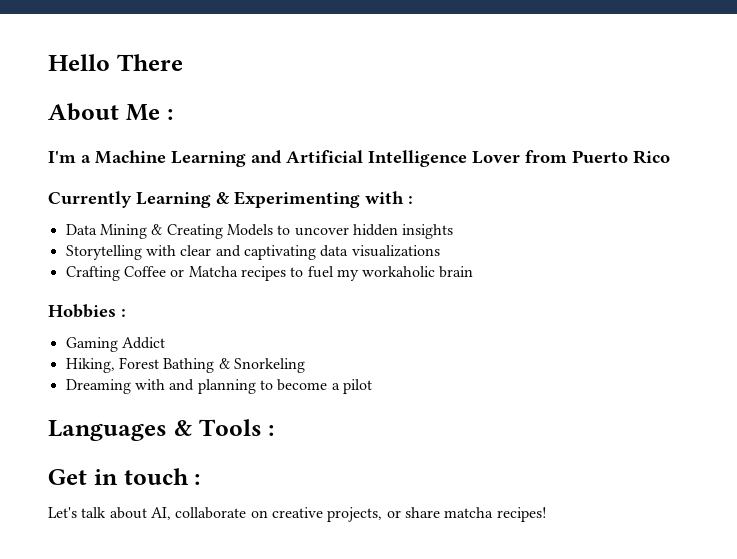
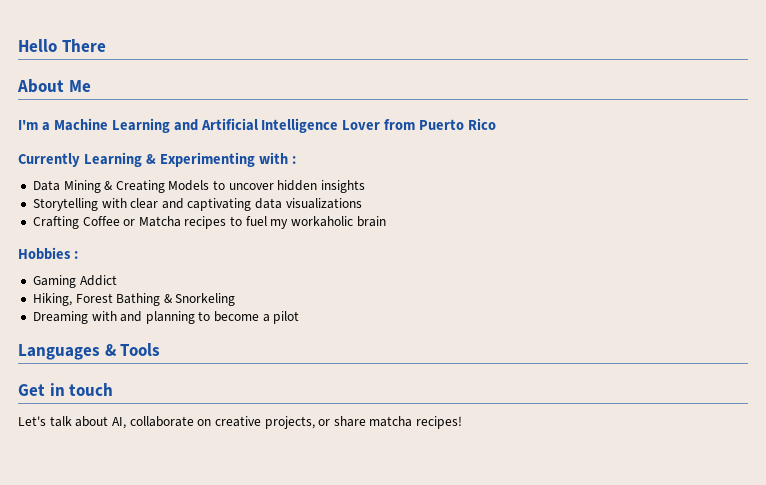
- About Me :
+ About Me
- Languages & Tools :
+ Languages & Tools
- Get in touch :
+ Get in touch

